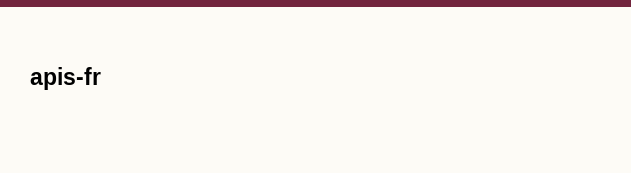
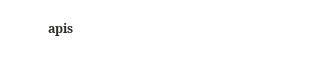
- apis-fr
+ apis

